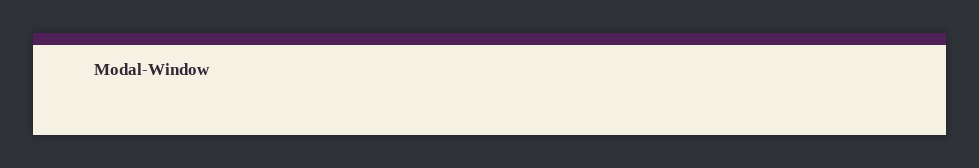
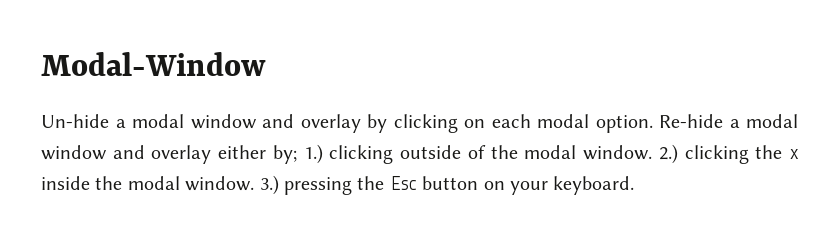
+ Un-hide a modal window and overlay by clicking on each modal option. Re-hide a modal window and overlay either by; 1.) clicking outside of the modal window. 2.) clicking the x inside the modal window. 3.) pressing the Esc button on your keyboard.

